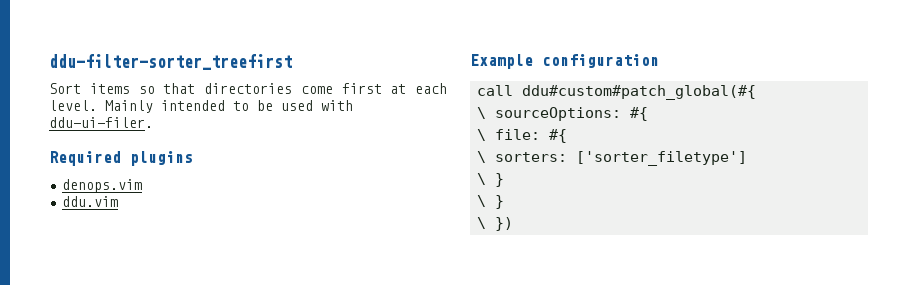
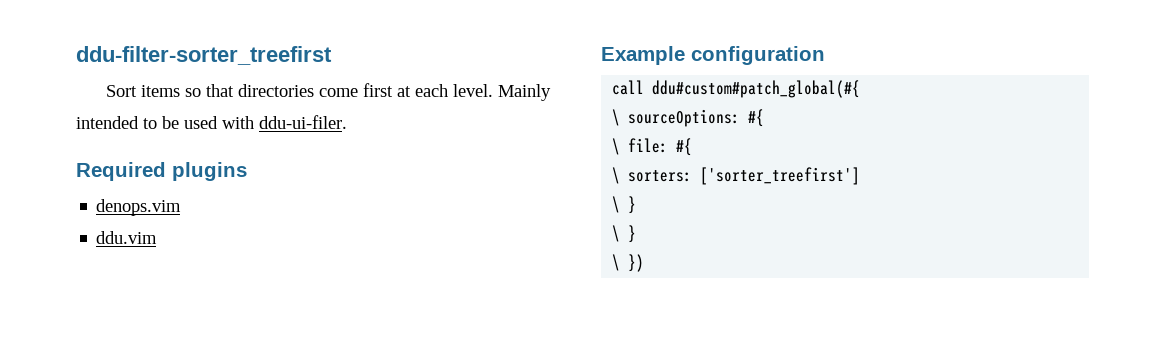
- \ sorters: ['sorter_filetype']
+ \ sorters: ['sorter_treefirst']

